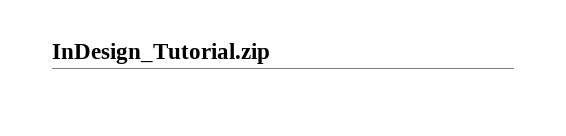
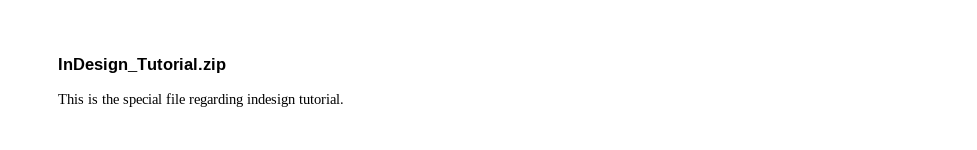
+ This is the special file regarding indesign tutorial.

